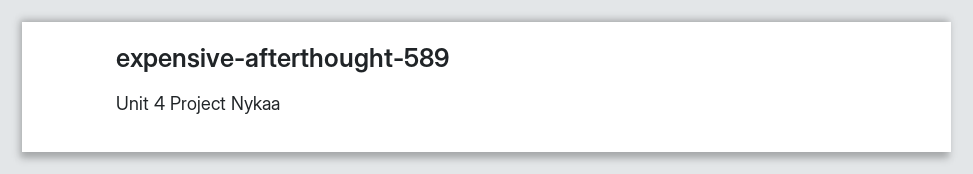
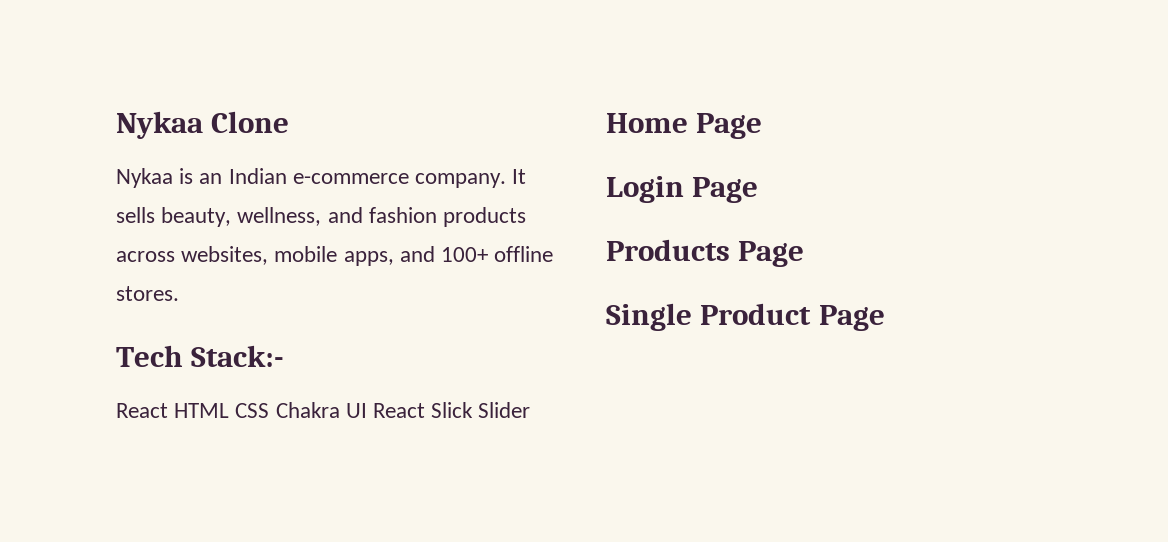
- expensive-afterthought-589
- Unit 4 Project Nykaa
+ Nykaa Clone
+ Nykaa is an Indian e-commerce company. It sells beauty, wellness, and fashion products across websites, mobile apps, and 100+ offline stores.
+ Tech Stack:-
+ React HTML CSS Chakra UI React Slick Slider
+ Home Page
+ Login Page
+ Products Page
+ Single Product Page

